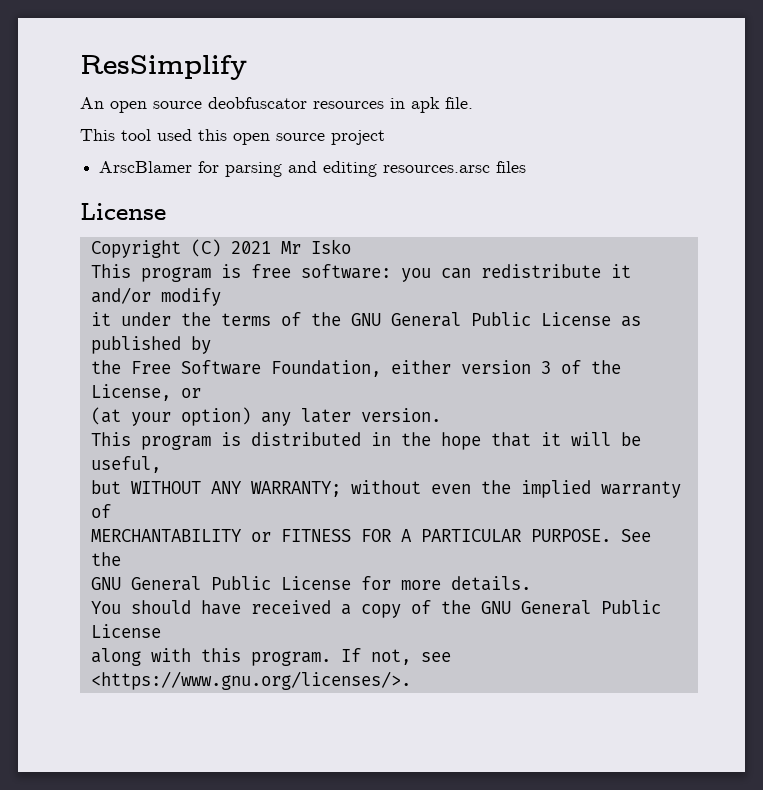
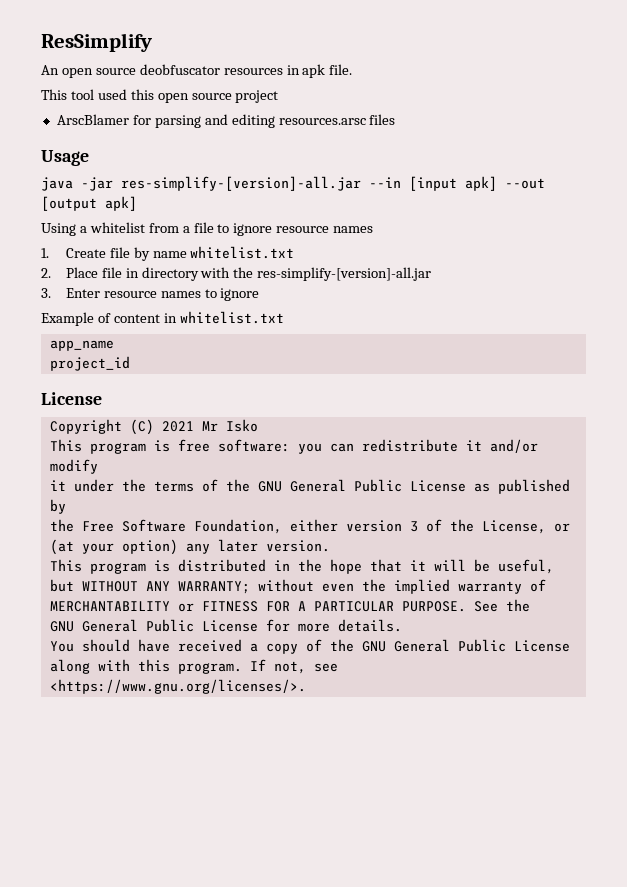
+ Usage
+ java -jar res-simplify-[version]-all.jar --in [input apk] --out [output apk]
+ Using a whitelist from a file to ignore resource names
+ 1. Create file by name whitelist.txt
+ 2. Place file in directory with the res-simplify-[version]-all.jar
+ 3. Enter resource names to ignore
+ Example of content in whitelist.txt
+ app_name
+ project_id

